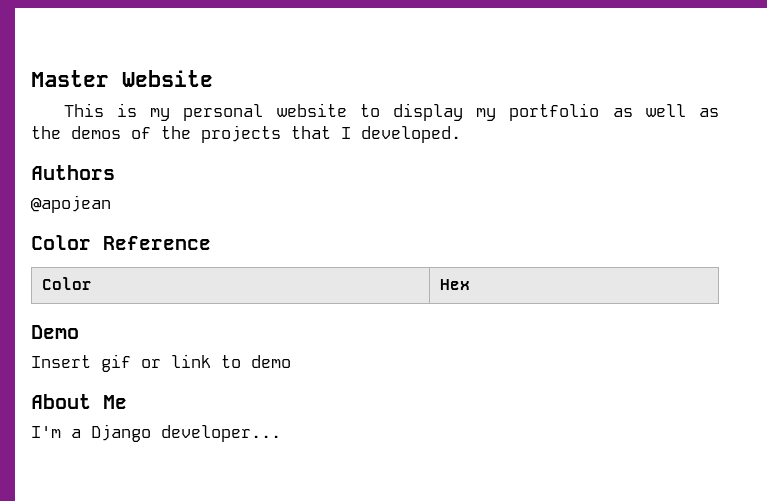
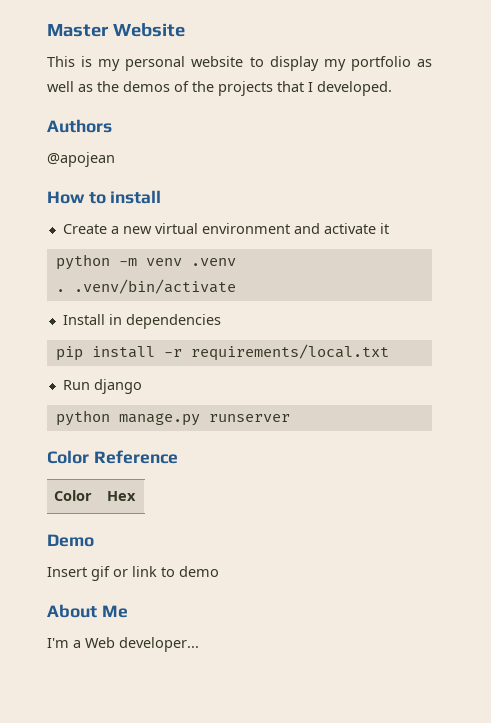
+ How to install
+ Create a new virtual environment and activate it
+ python -m venv .venv
+ . .venv/bin/activate
+ Install in dependencies
+ pip install -r requirements/local.txt
+ Run django
+ python manage.py runserver
- I'm a Django developer...
+ I'm a Web developer...

